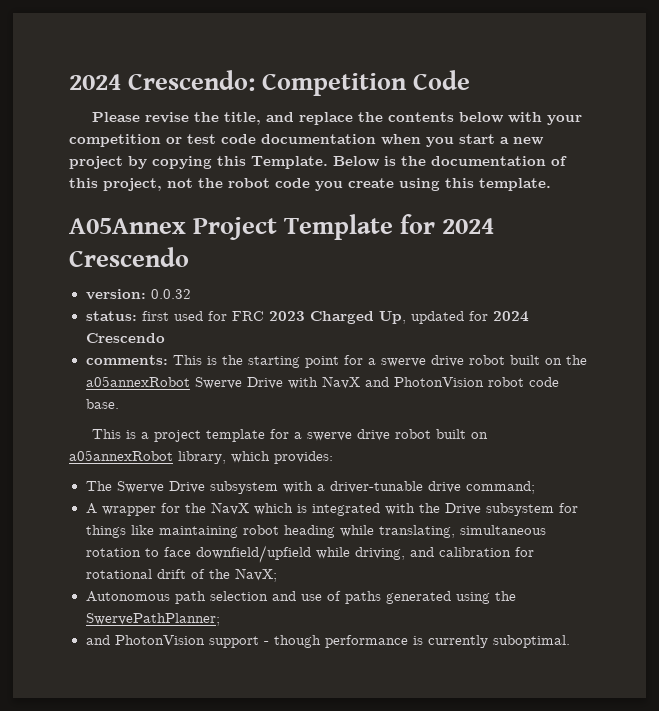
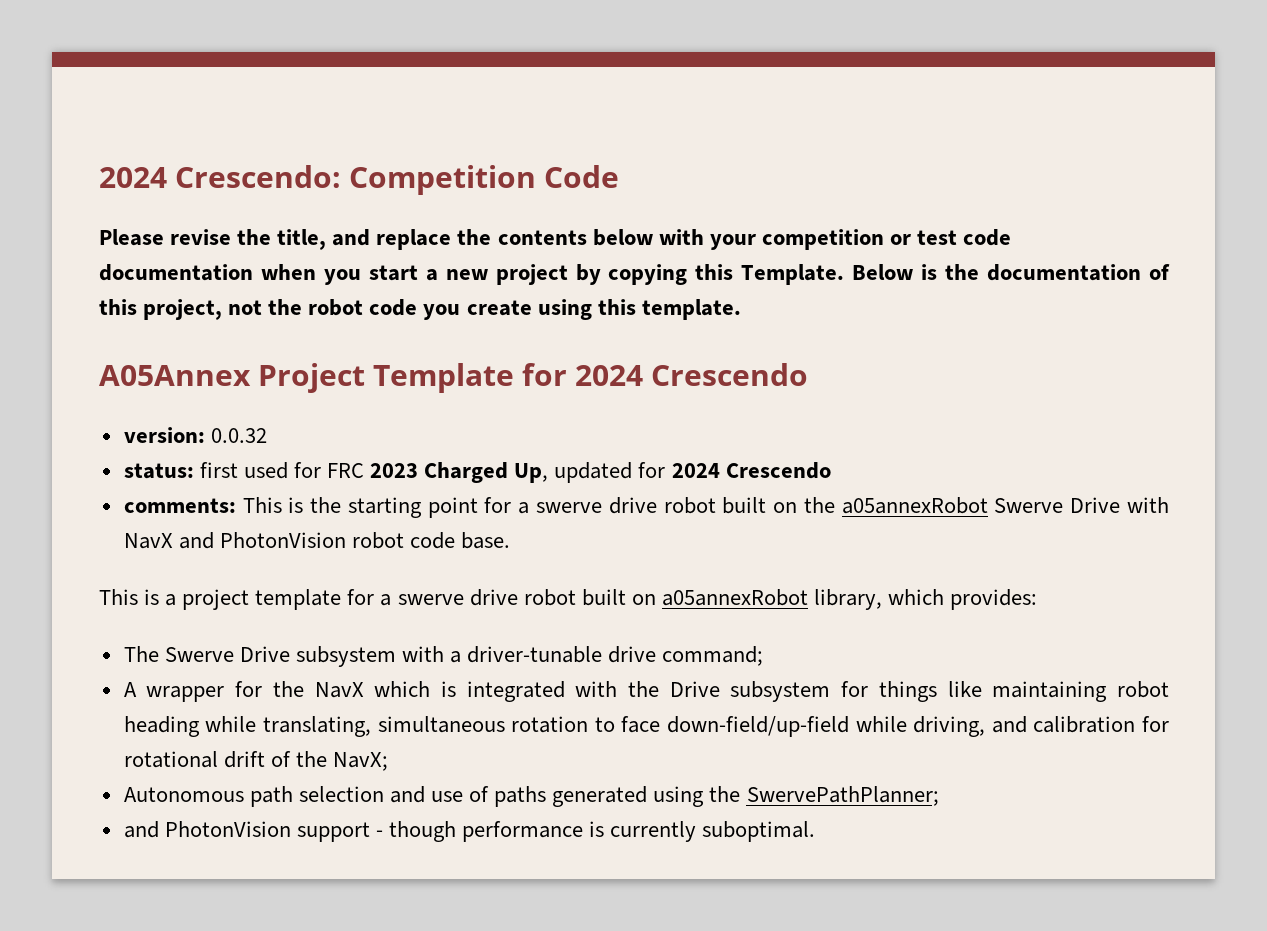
- A wrapper for the NavX which is integrated with the Drive subsystem for things like maintaining robot heading while translating, simultaneous rotation to face downfield/upfield while driving, and calibration for rotational drift of the NavX;
+ A wrapper for the NavX which is integrated with the Drive subsystem for things like maintaining robot heading while translating, simultaneous rotation to face down-field/up-field while driving, and calibration for rotational drift of the NavX;

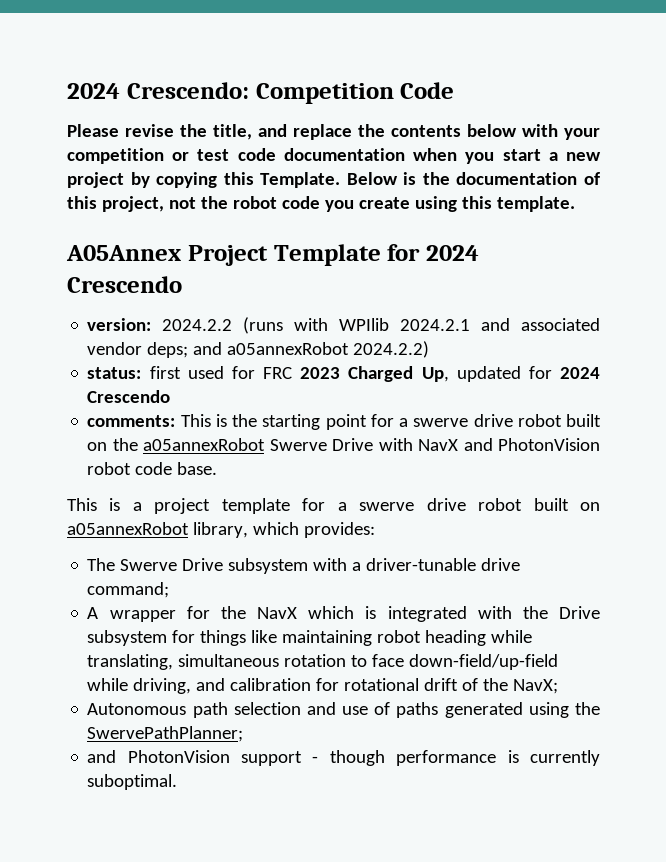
- version: 0.0.32
+ version: 2024.2.2 (runs with WPIlib 2024.2.1 and associated vendor deps; and a05annexRobot 2024.2.2)

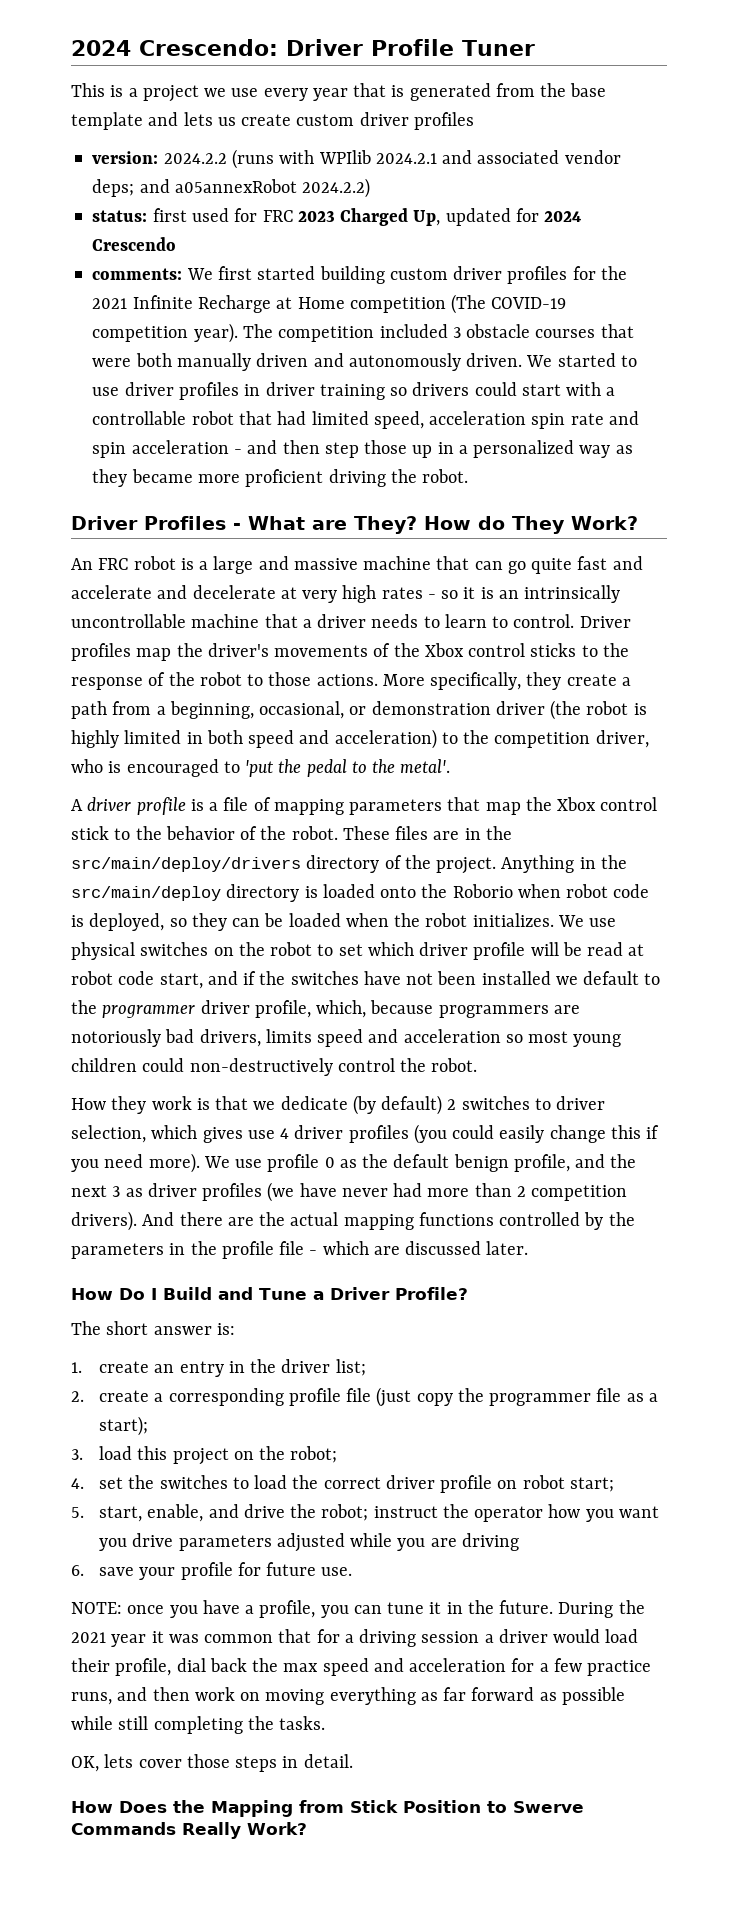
- 2024 Crescendo: Competition Code
- Please revise the title, and replace the contents below with your competition or test code documentation when you start a new project by copying this Template. Below is the documentation of this project, not the robot code you create using this template.
- A05Annex Project Template for 2024 Crescendo
+ 2024 Crescendo: Driver Profile Tuner
+ This is a project we use every year that is generated from the base template and lets us create custom driver profiles
- comments: This is the starting point for a swerve drive robot built on the a05annexRobot Swerve Drive with NavX and PhotonVision robot code base.
- This is a project template for a swerve drive robot built on a05annexRobot library, which provides:
- The Swerve Drive subsystem with a driver-tunable drive command;
- A wrapper for the NavX which is integrated with the Drive subsystem for things like maintaining robot heading while translating, simultaneous rotation to face down-field/up-field while driving, and calibration for rotational drift of the NavX;
- Autonomous path selection and use of paths generated using the SwervePathPlanner;
- and PhotonVision support - though performance is currently suboptimal.
+ comments: We first started building custom driver profiles for the 2021 Infinite Recharge at Home competition (The COVID-19 competition year). The competition included 3 obstacle courses that were both manually driven and autonomously driven. We started to use driver profiles in driver training so drivers could start with a controllable robot that had limited speed, acceleration spin rate and spin acceleration - and then step those up in a personalized way as they became more proficient driving the robot.
+ Driver Profiles - What are They? How do They Work?
+ An FRC robot is a large and massive machine that can go quite fast and accelerate and decelerate at very high rates - so it is an intrinsically uncontrollable machine that a driver needs to learn to control. Driver profiles map the driver's movements of the Xbox control sticks to the response of the robot to those actions. More specifically, they create a path from a beginning, occasional, or demonstration driver (the robot is highly limited in both speed and acceleration) to the competition driver, who is encouraged to 'put the pedal to the metal'.
+ A driver profile is a file of mapping parameters that map the Xbox control stick to the behavior of the robot. These files are in the src/main/deploy/drivers directory of the project. Anything in the src/main/deploy directory is loaded onto the Roborio when robot code is deployed, so they can be loaded when the robot initializes. We use physical switches on the robot to set which driver profile will be read at robot code start, and if the switches have not been installed we default to the programmer driver profile, which, because programmers are notoriously bad drivers, limits speed and acceleration so most young children could non-destructively control the robot.
+ How they work is that we dedicate (by default) 2 switches to driver selection, which gives use 4 driver profiles (you could easily change this if you need more). We use profile 0 as the default benign profile, and the next 3 as driver profiles (we have never had more than 2 competition drivers). And there are the actual mapping functions controlled by the parameters in the profile file - which are discussed later.
+ How Do I Build and Tune a Driver Profile?
+ The short answer is:
+ 1. create an entry in the driver list;
+ 2. create a corresponding profile file (just copy the programmer file as a start);
+ 3. load this project on the robot;
+ 4. set the switches to load the correct driver profile on robot start;
+ 5. start, enable, and drive the robot; instruct the operator how you want you drive parameters adjusted while you are driving
+ 6. save your profile for future use.
+ NOTE: once you have a profile, you can tune it in the future. During the 2021 year it was common that for a driving session a driver would load their profile, dial back the max speed and acceleration for a few practice runs, and then work on moving everything as far forward as possible while still completing the tasks.
+ OK, lets cover those steps in detail.
+ How Does the Mapping from Stick Position to Swerve Commands Really Work?

